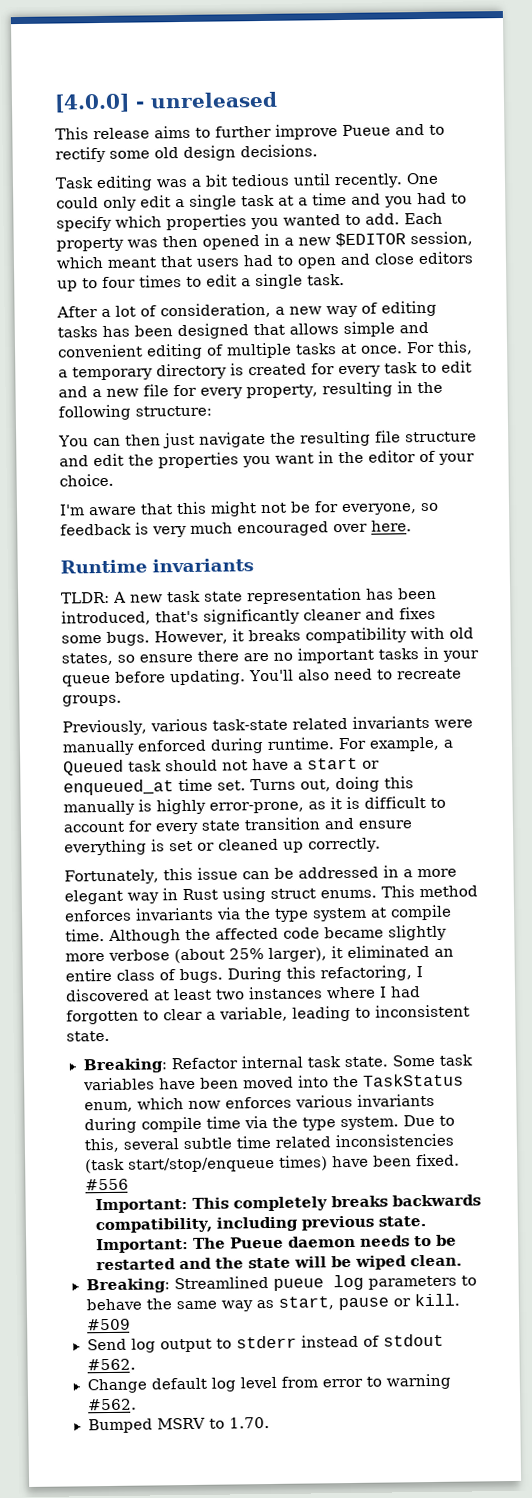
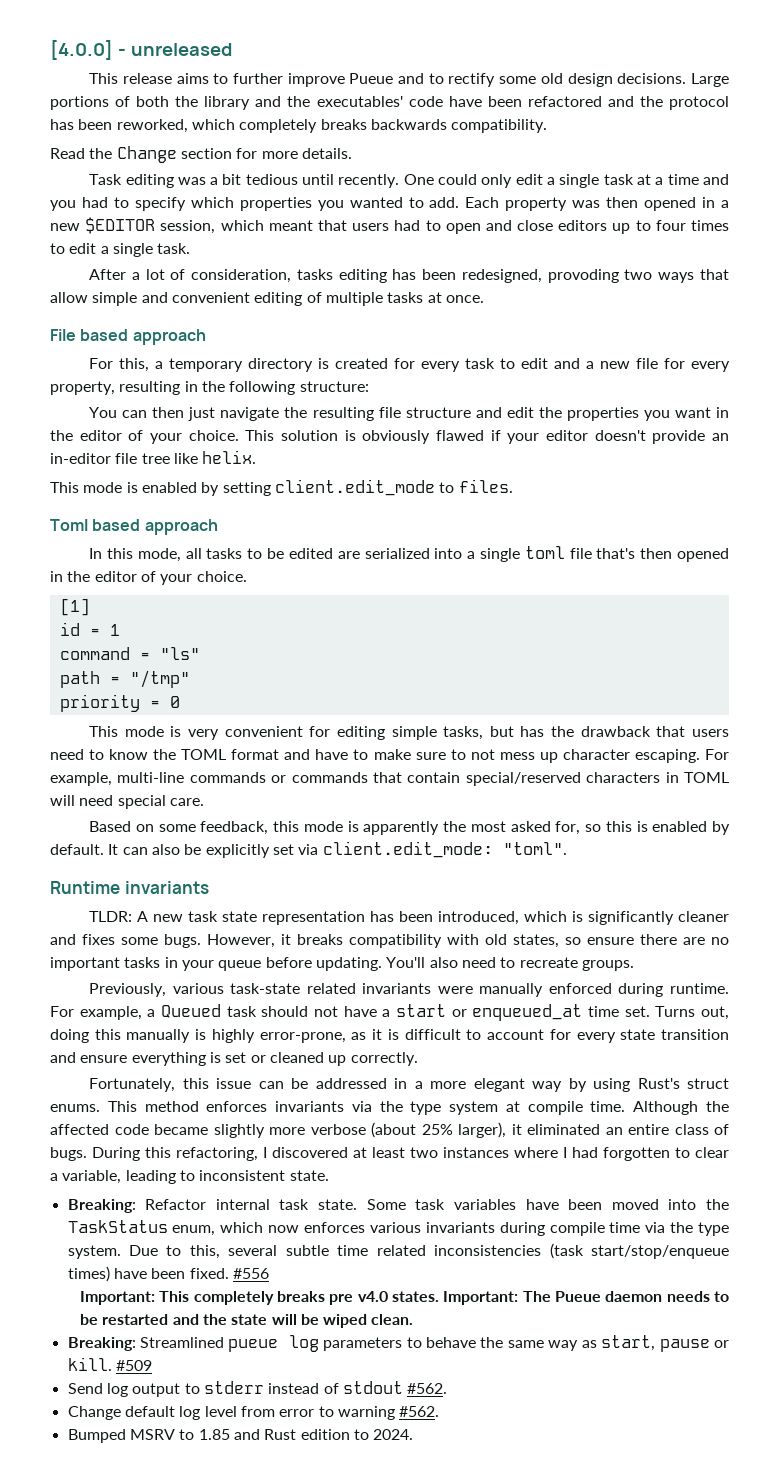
+ Large portions of both the library and the executables' code have been refactored and the protocol has been reworked, which completely breaks backwards compatibility.
+ Read the Change section for more details.
- After a lot of consideration, a new way of editing tasks has been designed that allows simple and convenient editing of multiple tasks at once. For this, a temporary directory is created for every task to edit and a new file for every property, resulting in the following structure:
+ After a lot of consideration, tasks editing has been redesigned, provoding two ways that allow simple and convenient editing of multiple tasks at once.
+ File based approach
+ For this, a temporary directory is created for every task to edit and a new file for every property, resulting in the following structure:
- You can then just navigate the resulting file structure and edit the properties you want in the editor of your choice.
- I'm aware that this might not be for everyone, so feedback is very much encouraged over here.
+ You can then just navigate the resulting file structure and edit the properties you want in the editor of your choice. This solution is obviously flawed if your editor doesn't provide an in-editor file tree like helix.
+ This mode is enabled by setting client.edit_mode to files.
+ Toml based approach
+ In this mode, all tasks to be edited are serialized into a single toml file that's then opened in the editor of your choice.
+ [1]
+ id = 1
+ command = "ls"
+ path = "/tmp"
+ priority = 0
+ This mode is very convenient for editing simple tasks, but has the drawback that users need to know the TOML format and have to make sure to not mess up character escaping. For example, multi-line commands or commands that contain special/reserved characters in TOML will need special care.
+ Based on some feedback, this mode is apparently the most asked for, so this is enabled by default. It can also be explicitly set via client.edit_mode: "toml".
- TLDR: A new task state representation has been introduced, that's significantly cleaner and fixes some bugs.
+ TLDR: A new task state representation has been introduced, which is significantly cleaner and fixes some bugs.
- Fortunately, this issue can be addressed in a more elegant way in Rust using struct enums.
+ Fortunately, this issue can be addressed in a more elegant way by using Rust's struct enums.
- Important: This completely breaks backwards compatibility, including previous state.
+ Important: This completely breaks pre v4.0 states.
- Bumped MSRV to 1.70.
+ Bumped MSRV to 1.85 and Rust edition to 2024.

